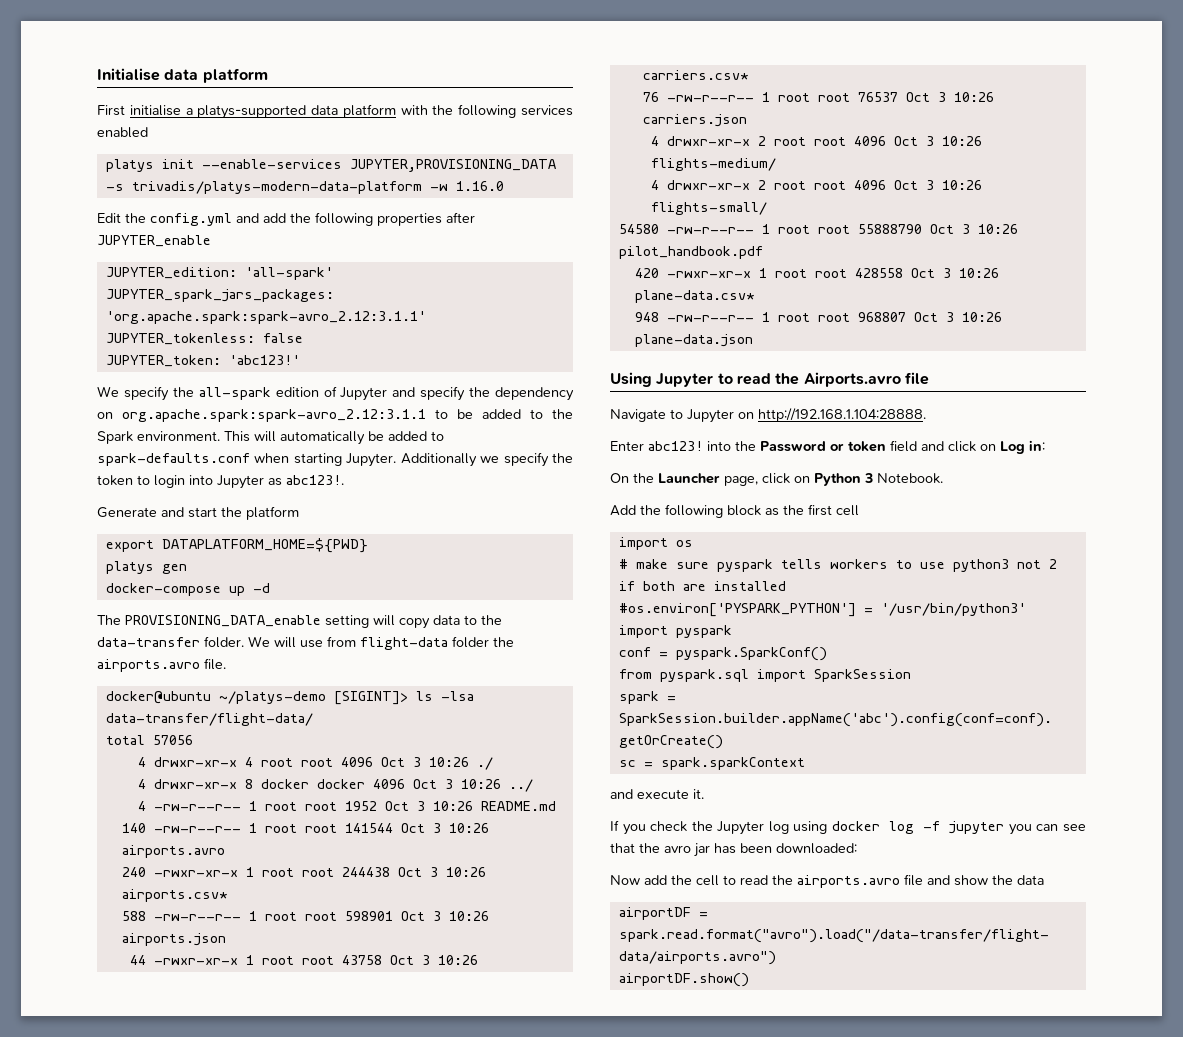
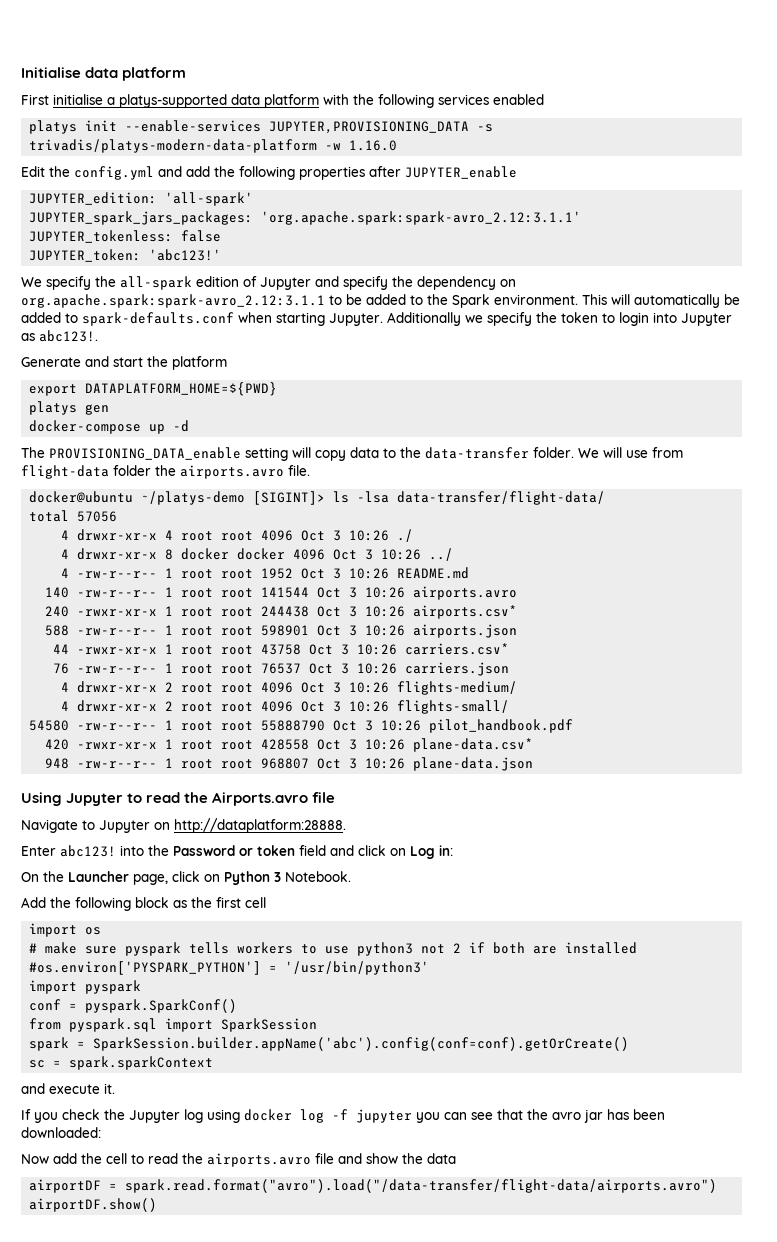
- Navigate to Jupyter on http://192.168.1.104:28888.
+ Navigate to Jupyter on http://dataplatform:28888.

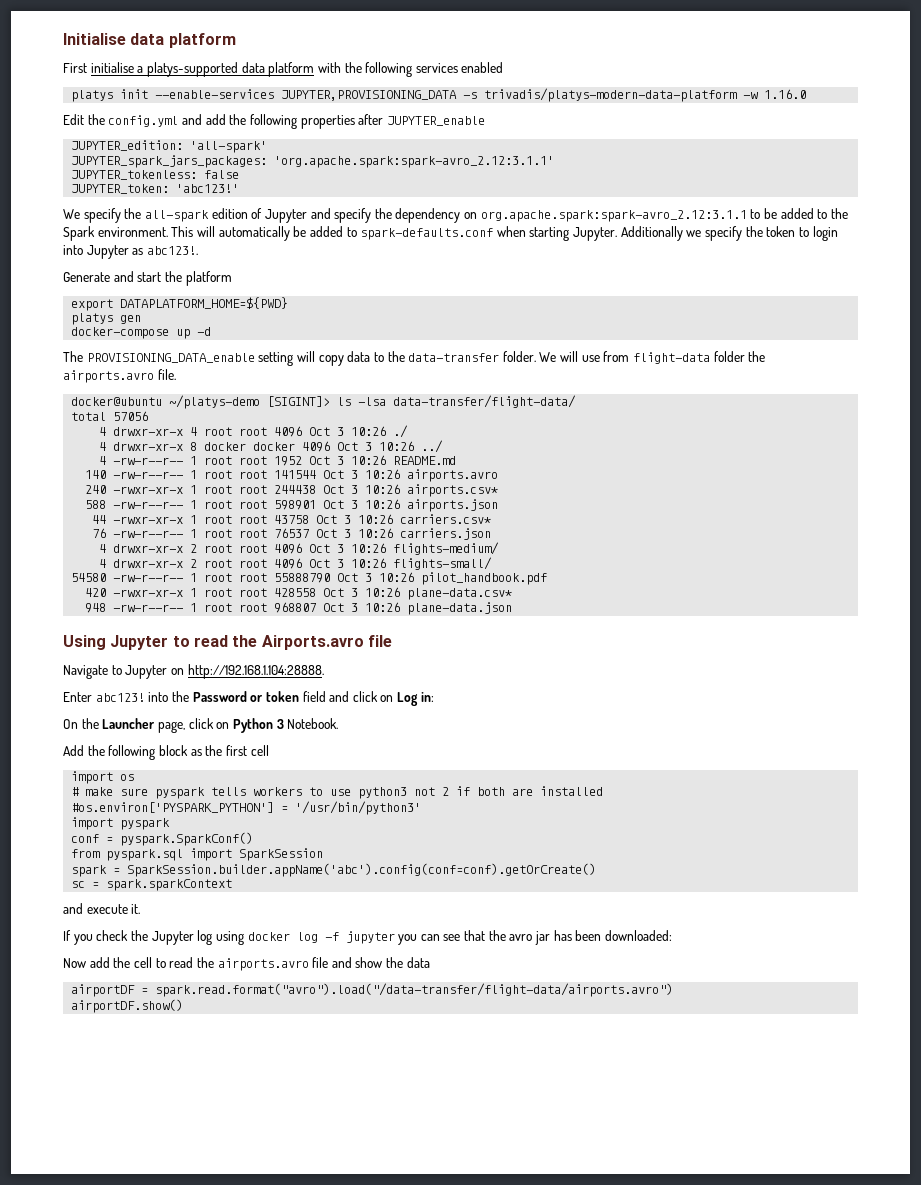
- Navigate to Jupyter on http://dataplatform:28888.
+ Navigate to Jupyter on http://192.168.1.104:28888.

